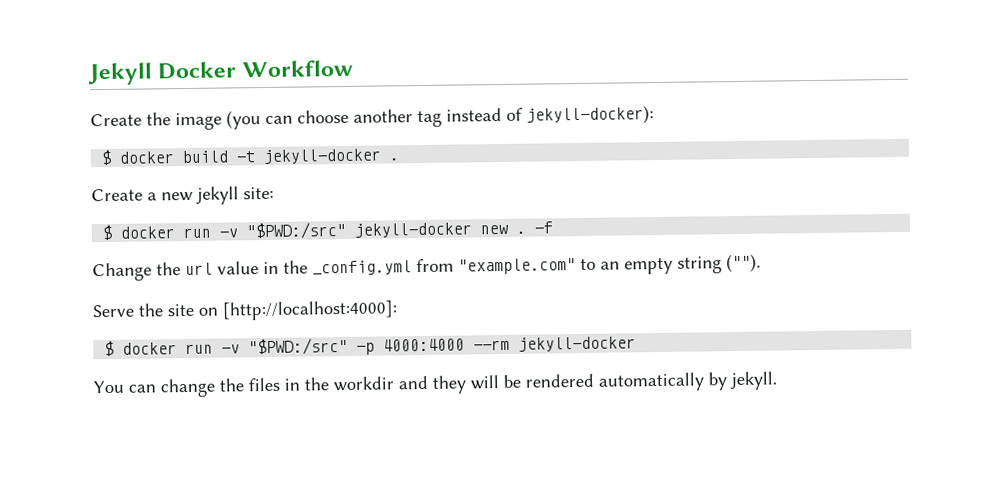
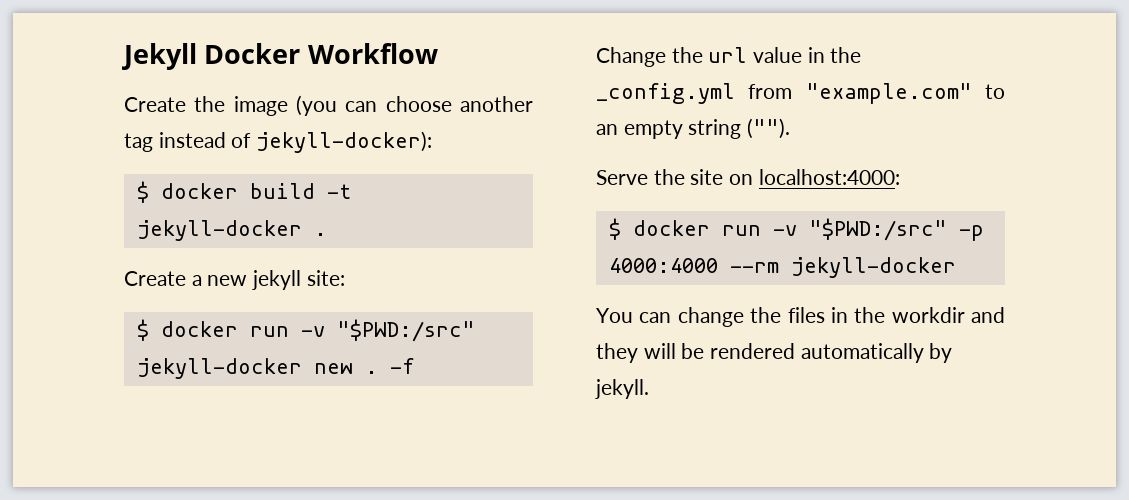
- Serve the site on [http://localhost:4000]:
+ Serve the site on localhost:4000:

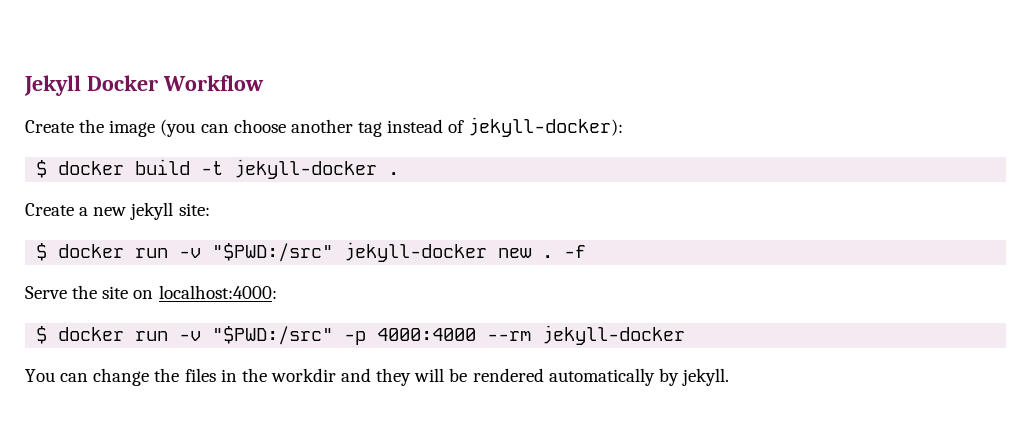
- Change the url value in the _config.yml from "example.com" to an empty string ("").

